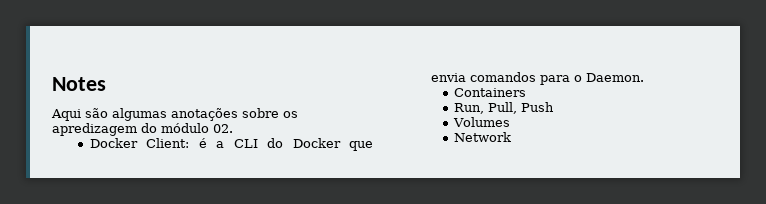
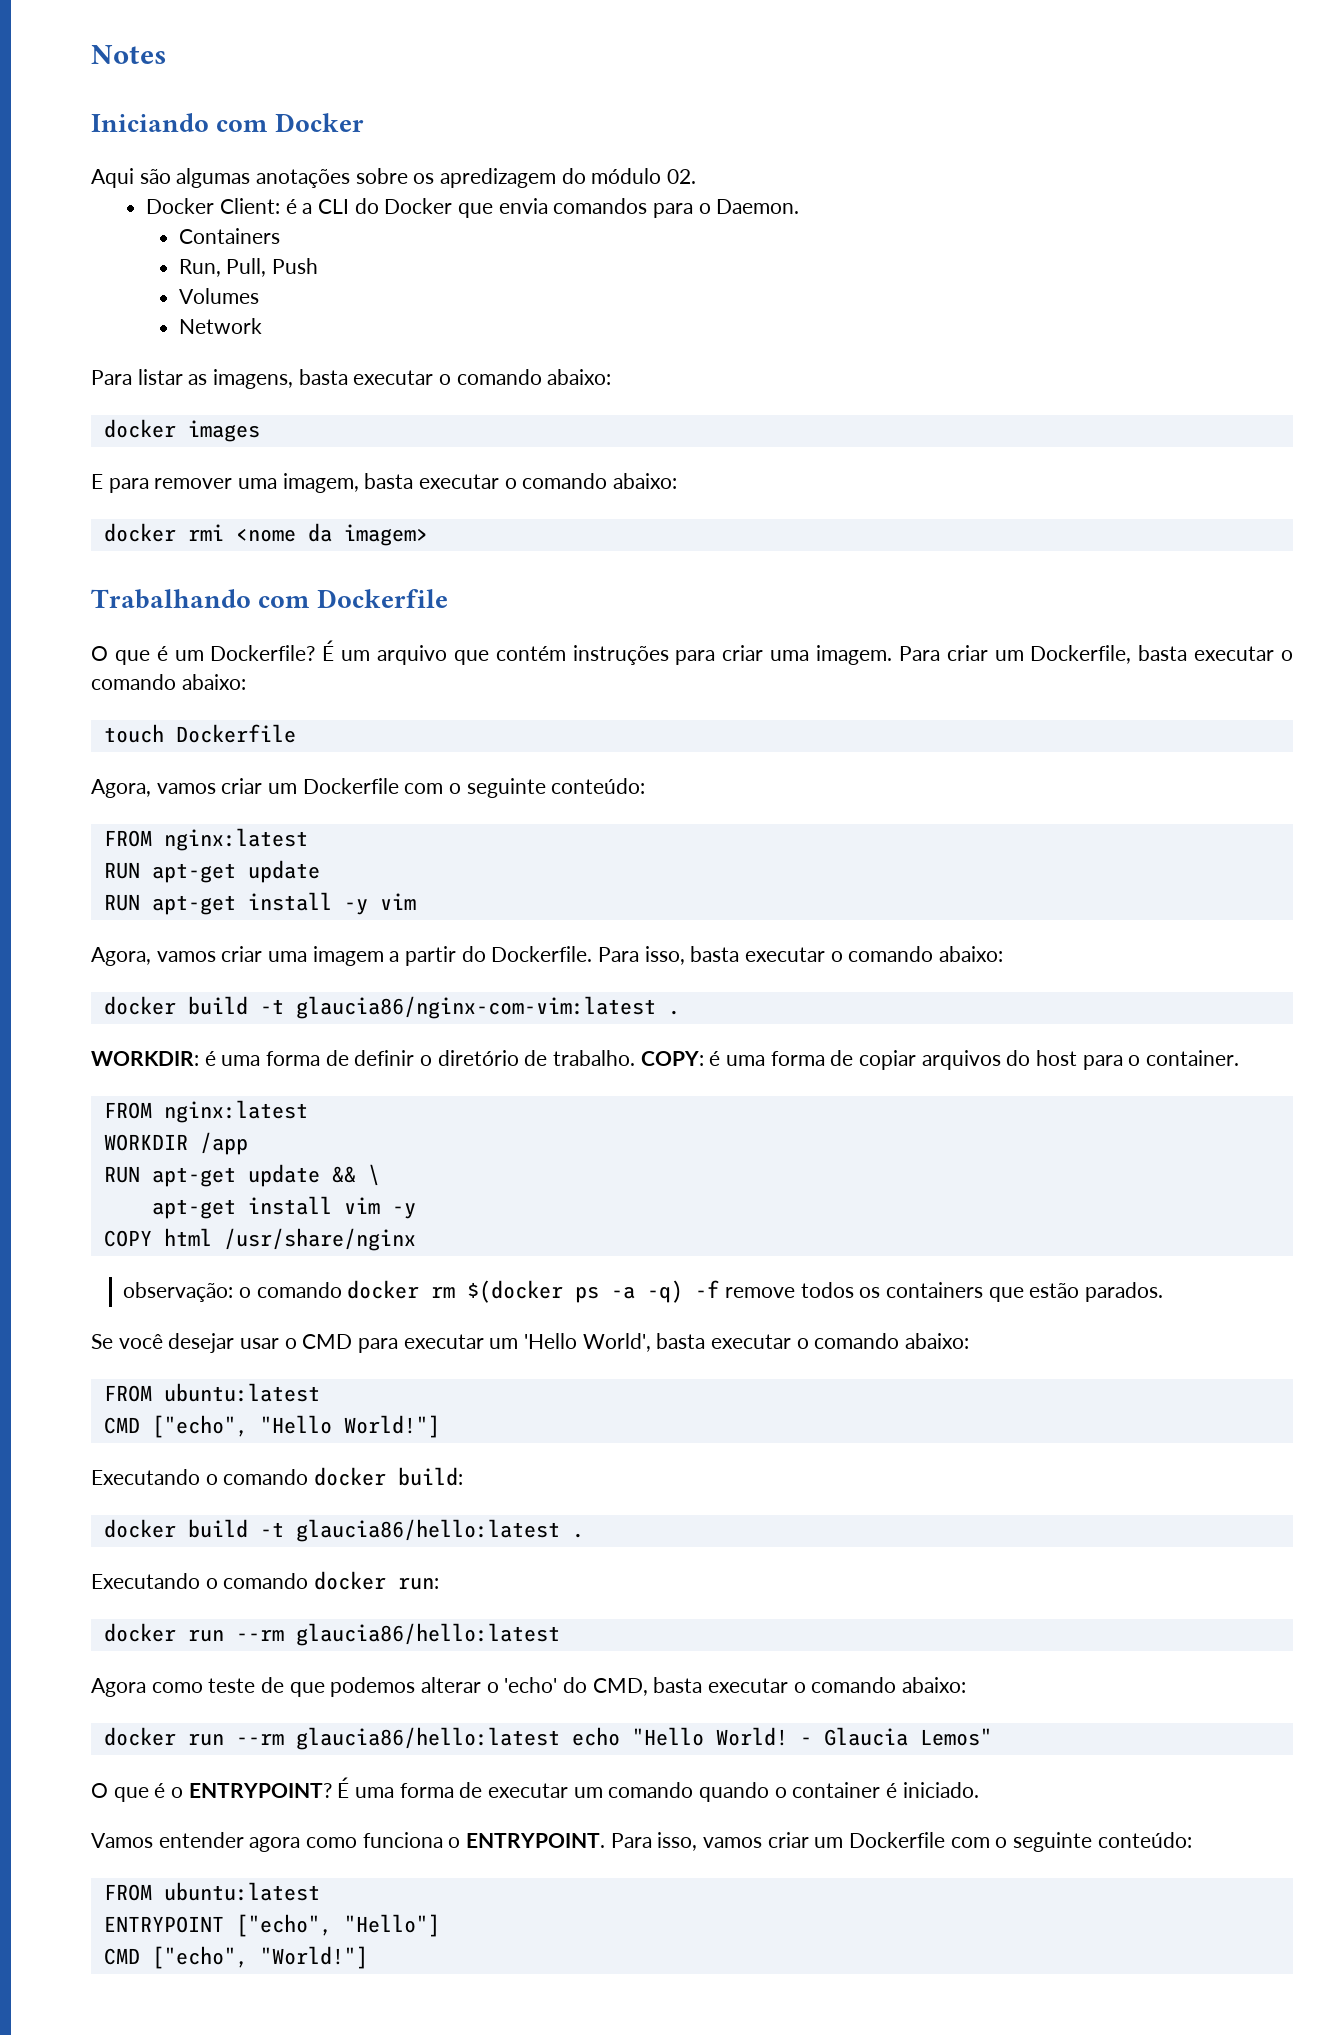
+ Iniciando com Docker
+ Para listar as imagens, basta executar o comando abaixo:
+ docker images
+ E para remover uma imagem, basta executar o comando abaixo:
+ docker rmi <nome da imagem>
+ Trabalhando com Dockerfile
+ O que é um Dockerfile? É um arquivo que contém instruções para criar uma imagem. Para criar um Dockerfile, basta executar o comando abaixo:
+ touch Dockerfile
+ Agora, vamos criar um Dockerfile com o seguinte conteúdo:
+ FROM nginx:latest
+ RUN apt-get update
+ RUN apt-get install -y vim
+ Agora, vamos criar uma imagem a partir do Dockerfile. Para isso, basta executar o comando abaixo:
+ docker build -t glaucia86/nginx-com-vim:latest .
+ WORKDIR: é uma forma de definir o diretório de trabalho. COPY: é uma forma de copiar arquivos do host para o container.
+ FROM nginx:latest
+ WORKDIR /app
+ RUN apt-get update && \
+ apt-get install vim -y
+ COPY html /usr/share/nginx
+ observação: o comando docker rm $(docker ps -a -q) -f remove todos os containers que estão parados.
+ Se você desejar usar o CMD para executar um 'Hello World', basta executar o comando abaixo:
+ FROM ubuntu:latest
+ CMD ["echo", "Hello World!"]
+ Executando o comando docker build:
+ docker build -t glaucia86/hello:latest .
+ Executando o comando docker run:
+ docker run --rm glaucia86/hello:latest
+ Agora como teste de que podemos alterar o 'echo' do CMD, basta executar o comando abaixo:
+ docker run --rm glaucia86/hello:latest echo "Hello World! - Glaucia Lemos"
+ O que é o ENTRYPOINT? É uma forma de executar um comando quando o container é iniciado.
+ Vamos entender agora como funciona o ENTRYPOINT. Para isso, vamos criar um Dockerfile com o seguinte conteúdo:
+ FROM ubuntu:latest
+ ENTRYPOINT ["echo", "Hello"]
+ CMD ["echo", "World!"]

